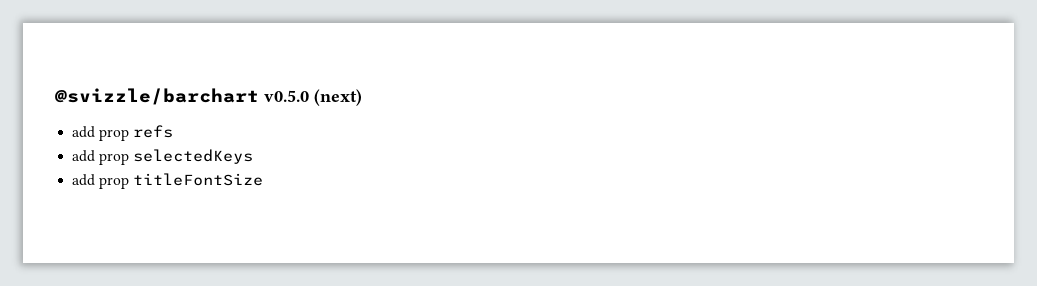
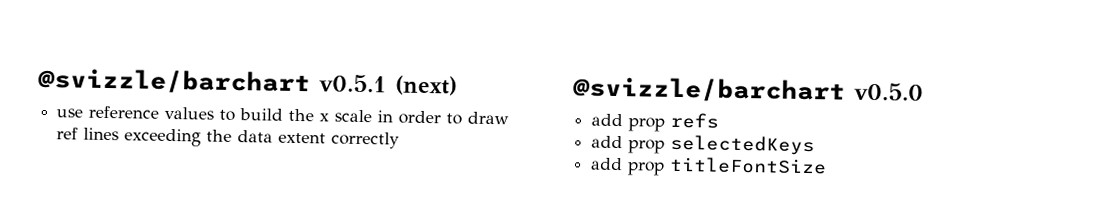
- @svizzle/barchart v0.5.0 (next)
+ @svizzle/barchart v0.5.1 (next)
+ use reference values to build the x scale in order to draw ref lines exceeding the data extent correctly
+ @svizzle/barchart v0.5.0

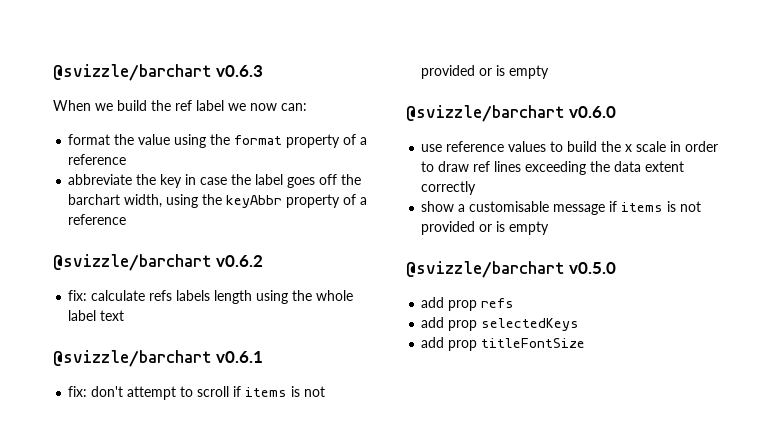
- @svizzle/barchart v0.5.1 (next)
+ @svizzle/barchart v0.6.3
+ When we build the ref label we now can:
+ format the value using the format property of a reference
+ abbreviate the key in case the label goes off the barchart width, using the keyAbbr property of a reference
+ @svizzle/barchart v0.6.2
+ fix: calculate refs labels length using the whole label text
+ @svizzle/barchart v0.6.1
+ fix: don't attempt to scroll if items is not provided or is empty
+ @svizzle/barchart v0.6.0
+ show a customisable message if items is not provided or is empty

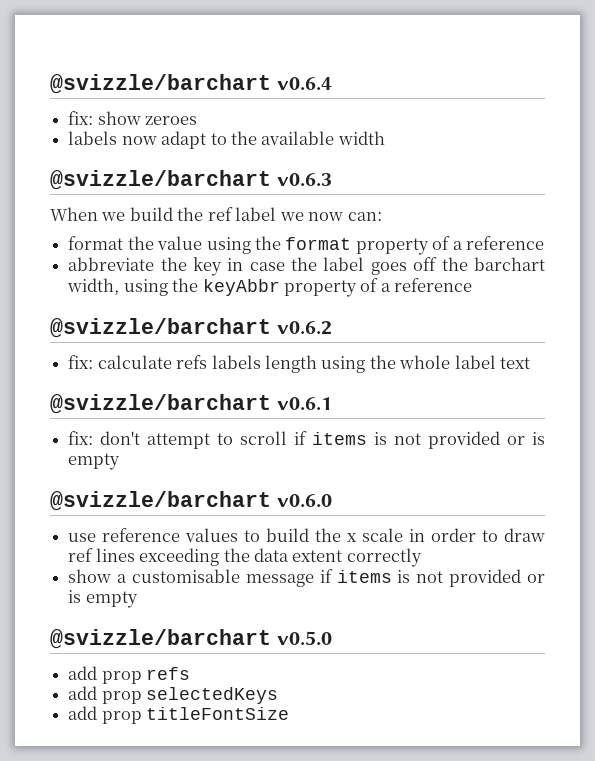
+ @svizzle/barchart v0.6.4
+ fix: show zeroes
+ labels now adapt to the available width

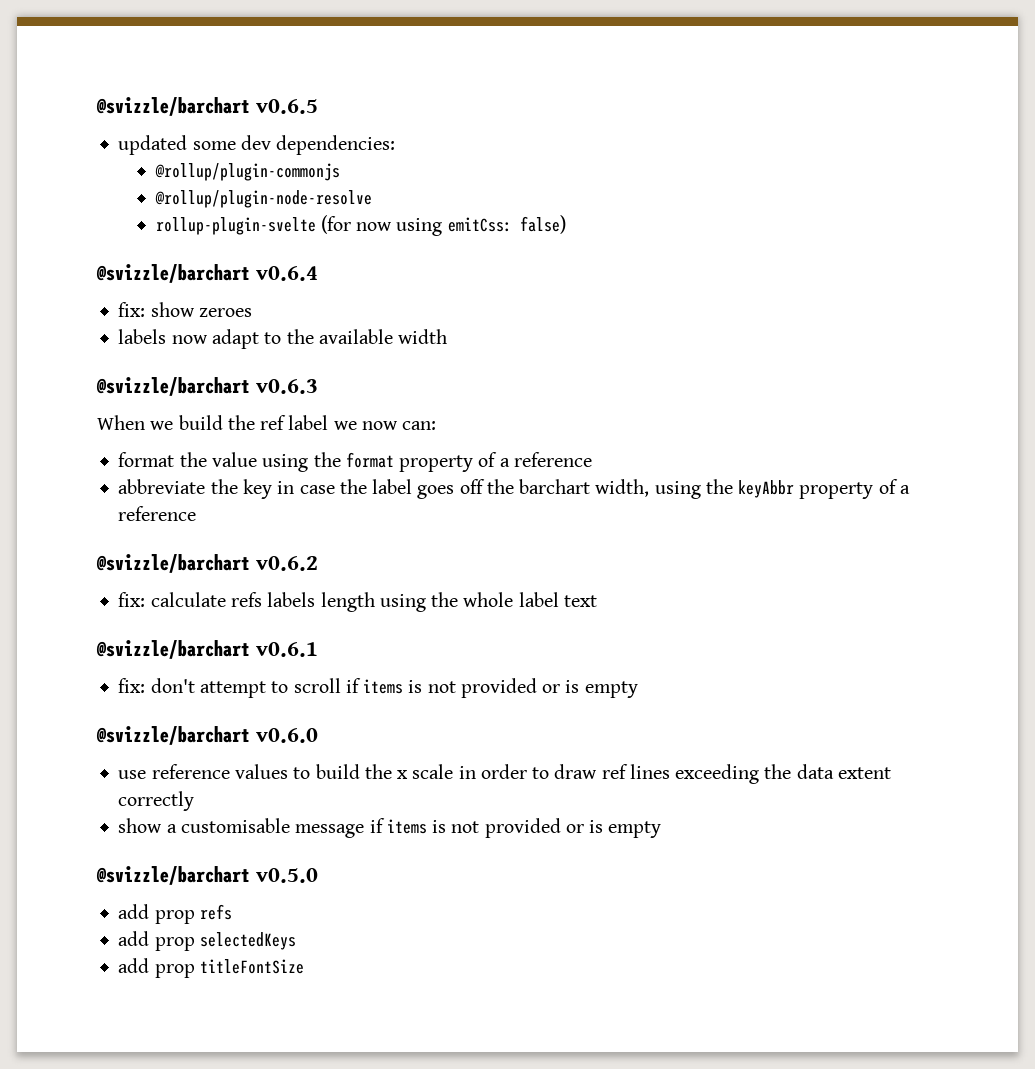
+ @svizzle/barchart v0.6.5
+ updated some dev dependencies:
+ @rollup/plugin-commonjs
+ @rollup/plugin-node-resolve
+ rollup-plugin-svelte (for now using emitCss: false)

